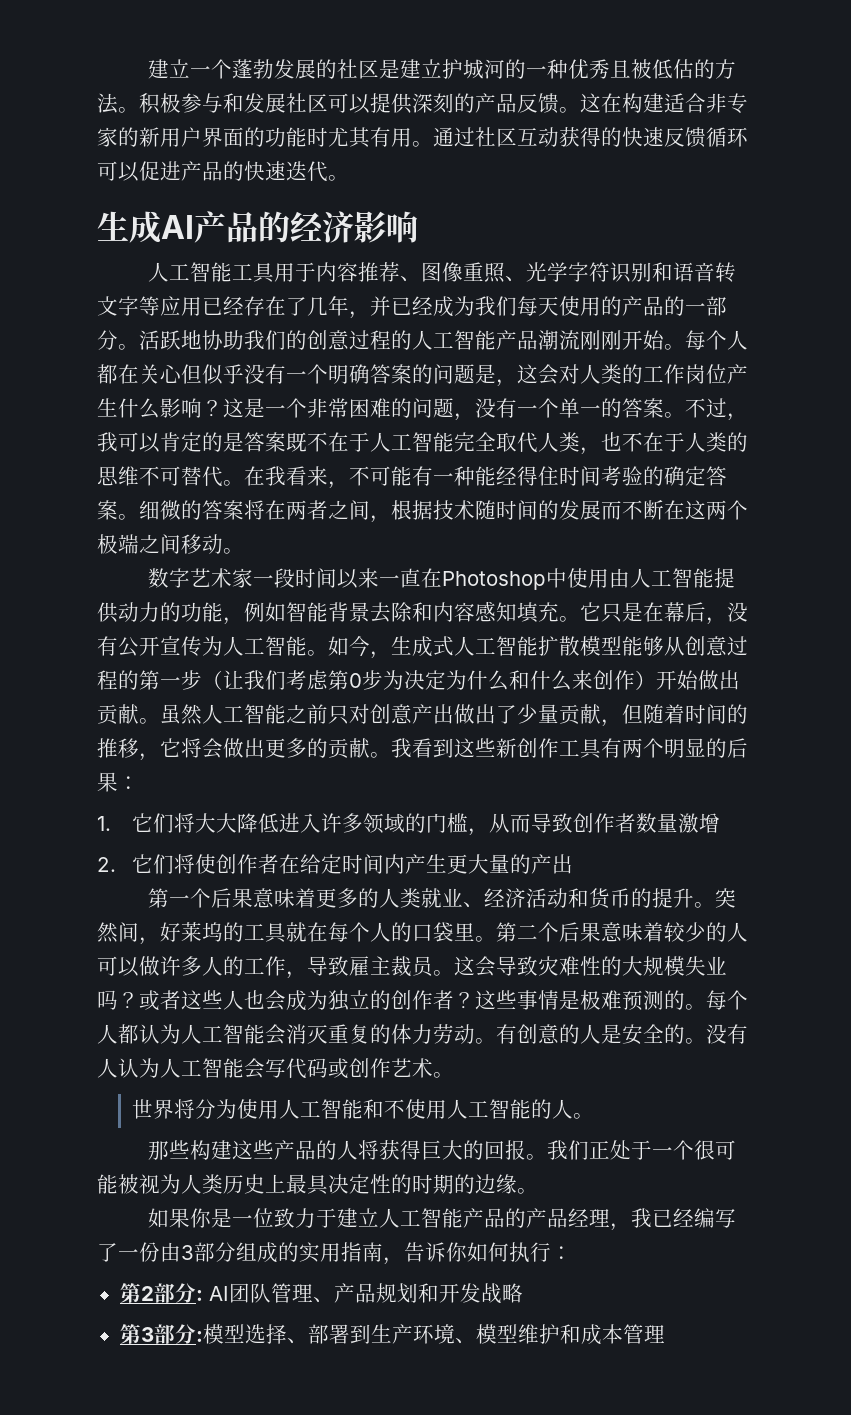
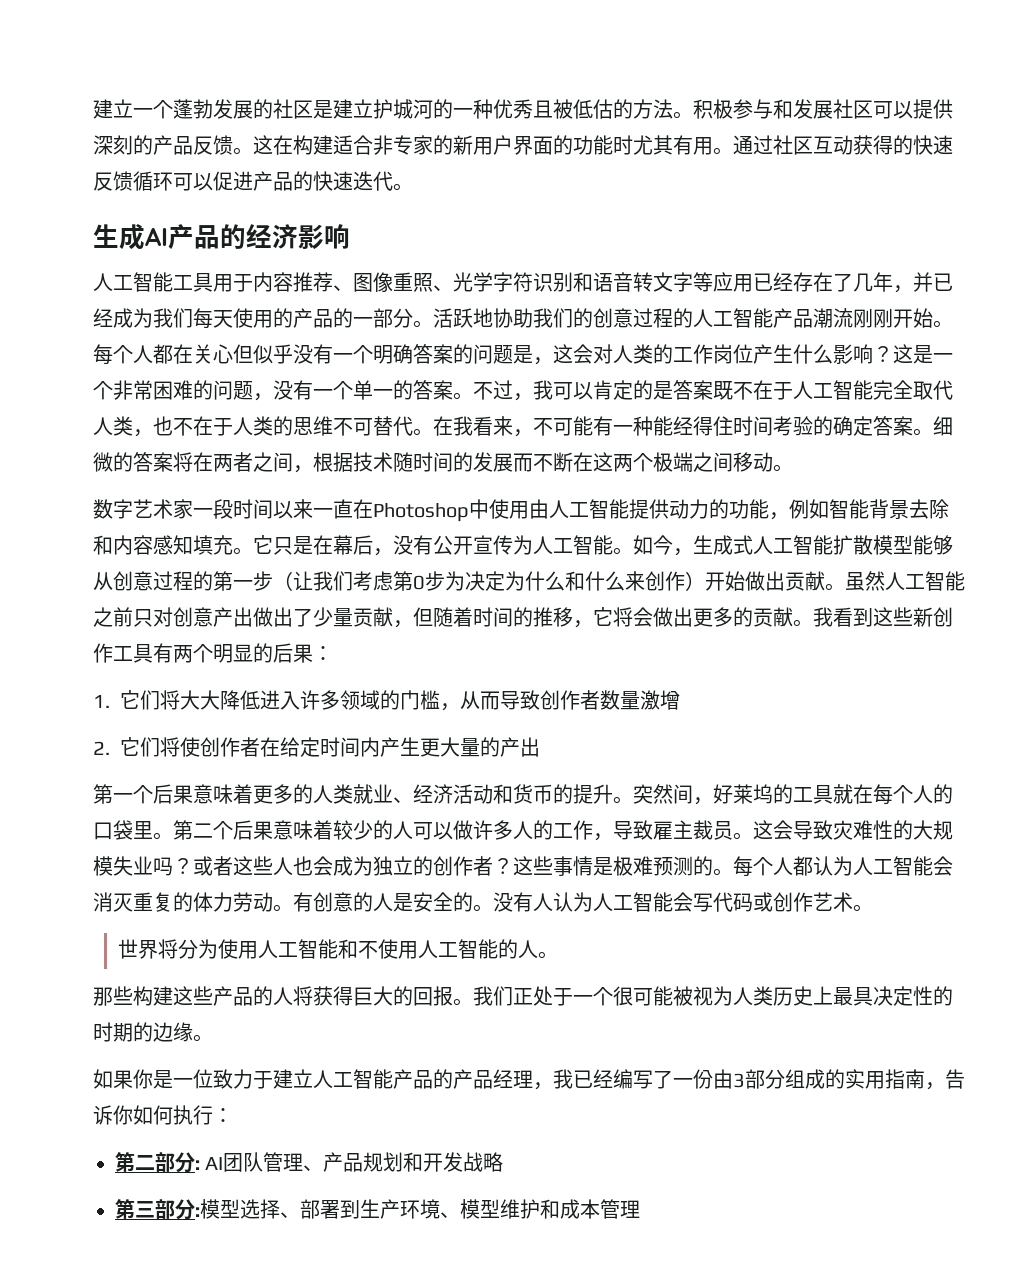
- 第2部分: AI团队管理、产品规划和开发战略
+ 第二部分: AI团队管理、产品规划和开发战略
- 第3部分:模型选择、部署到生产环境、模型维护和成本管理
+ 第三部分:模型选择、部署到生产环境、模型维护和成本管理

